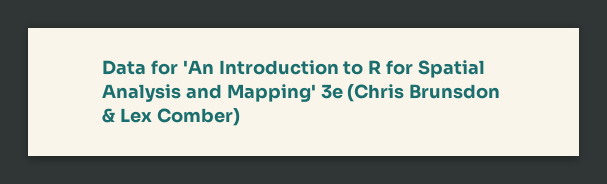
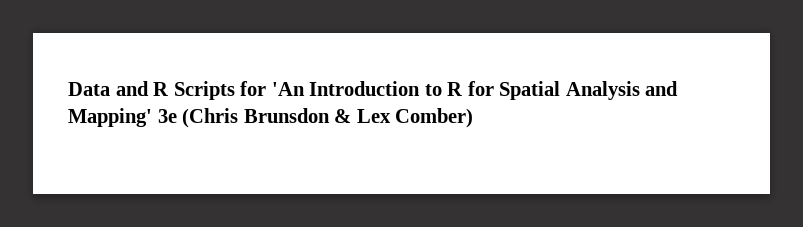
- Data for 'An Introduction to R for Spatial Analysis and Mapping' 3e (Chris Brunsdon & Lex Comber)
+ Data and R Scripts for 'An Introduction to R for Spatial Analysis and Mapping' 3e (Chris Brunsdon & Lex Comber)

